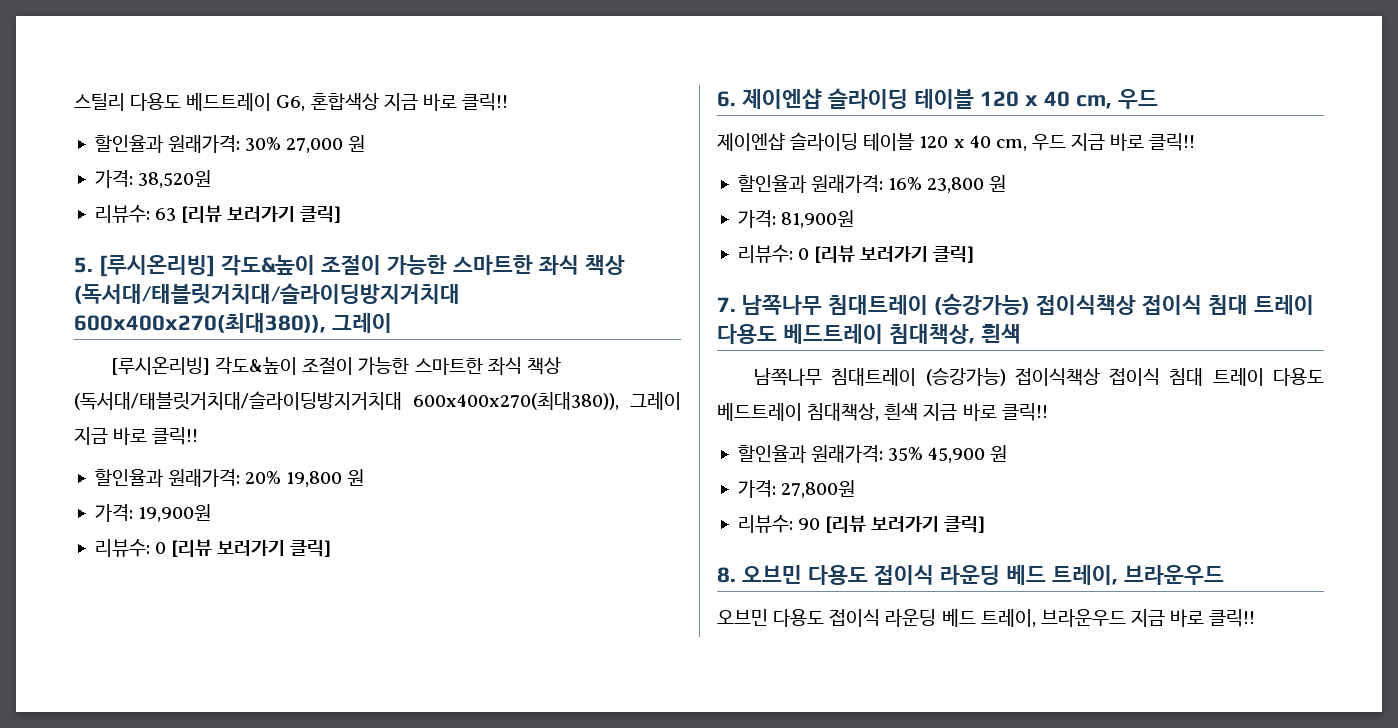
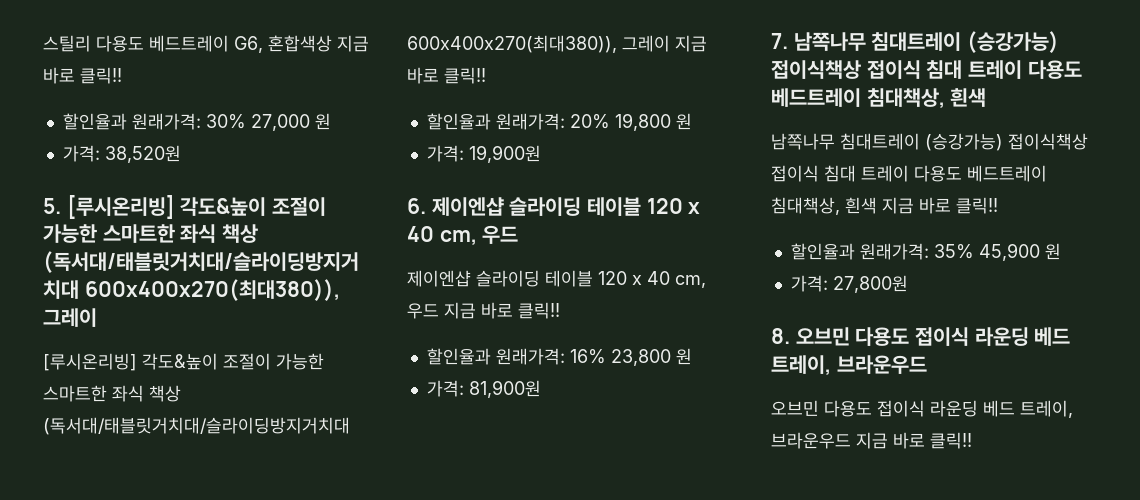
- 리뷰수: 63 [리뷰 보러가기 클릭]
  가격: 19,900원
- 리뷰수: 0 [리뷰 보러가기 클릭]
  가격: 81,900원
- 리뷰수: 0 [리뷰 보러가기 클릭]
- 리뷰수: 90 [리뷰 보러가기 클릭]

